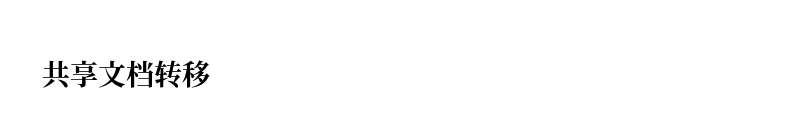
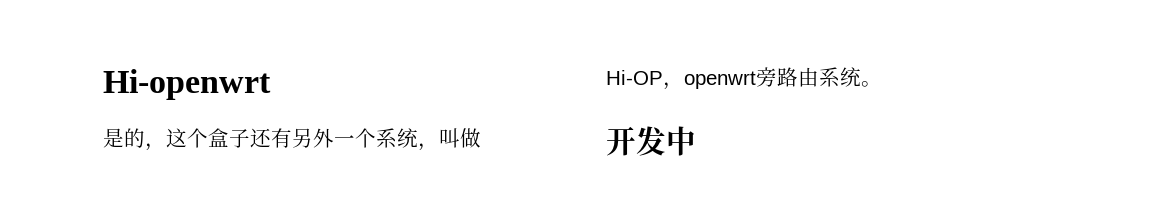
- 共享文档转移
+ Hi-openwrt
+ 是的，这个盒子还有另外一个系统，叫做Hi-OP，openwrt旁路由系统。
+ 开发中

